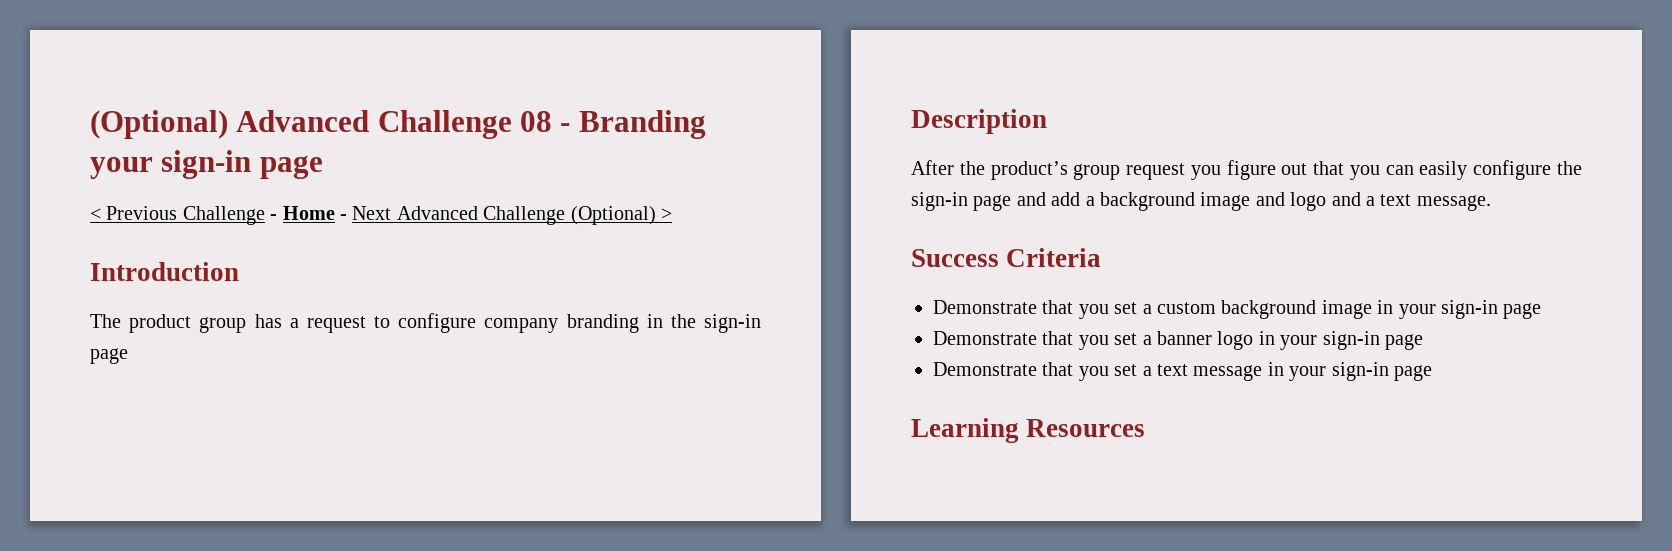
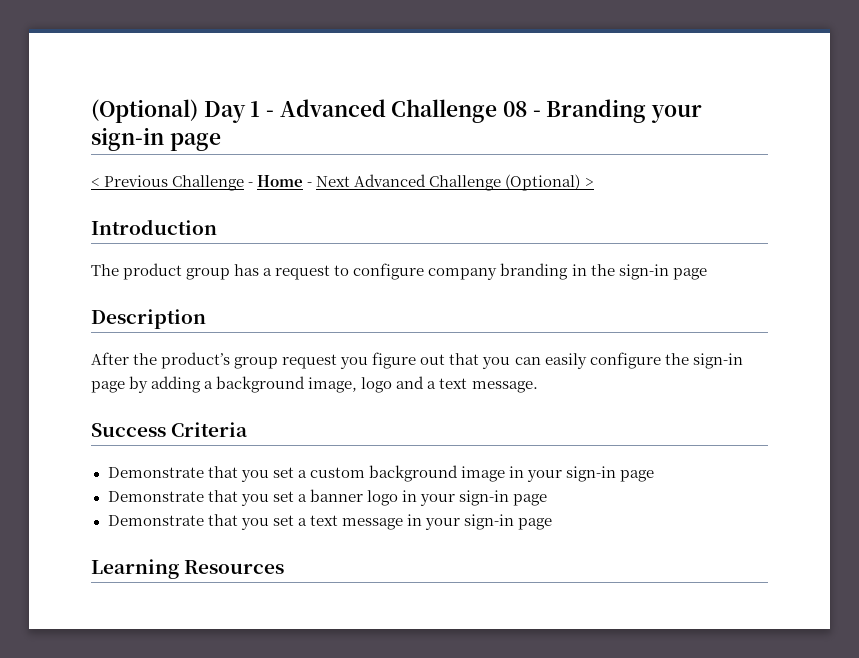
- (Optional) Advanced Challenge 08 - Branding your sign-in page
+ (Optional) Day 1 - Advanced Challenge 08 - Branding your sign-in page
- After the product’s group request you figure out that you can easily configure the sign-in page and add a background image and logo and a text message.
+ After the product’s group request you figure out that you can easily configure the sign-in page by adding a background image, logo and a text message.

